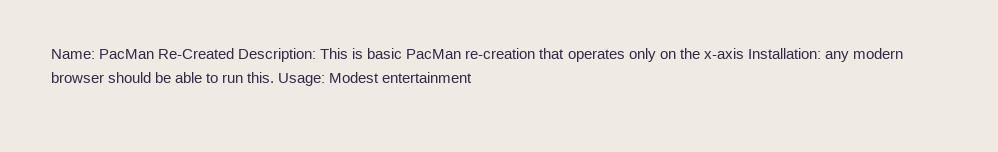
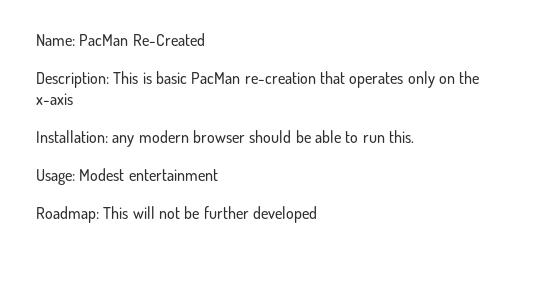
- Name: PacMan Re-Created Description: This is basic PacMan re-creation that operates only on the x-axis Installation: any modern browser should be able to run this. Usage: Modest entertainment
+ Name: PacMan Re-Created
+ Description: This is basic PacMan re-creation that operates only on the x-axis
+ Installation: any modern browser should be able to run this.
+ Usage: Modest entertainment
+ Roadmap: This will not be further developed

